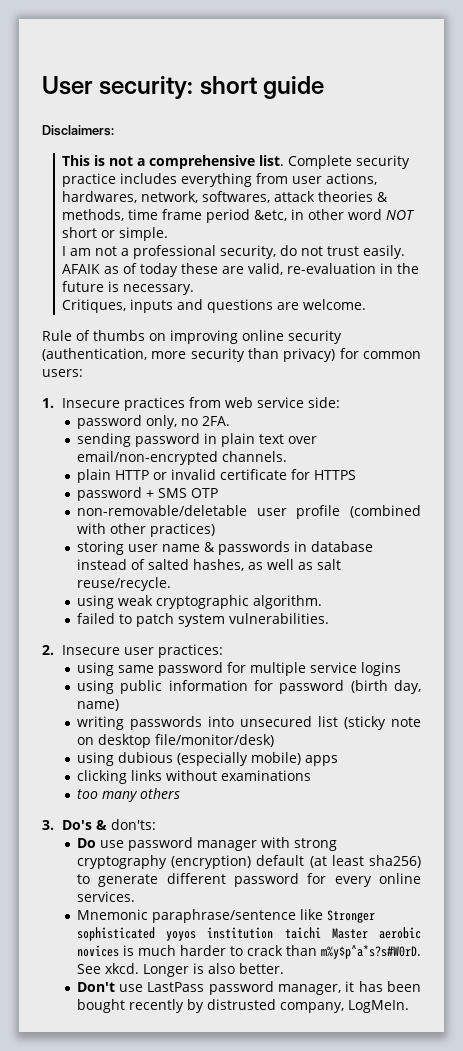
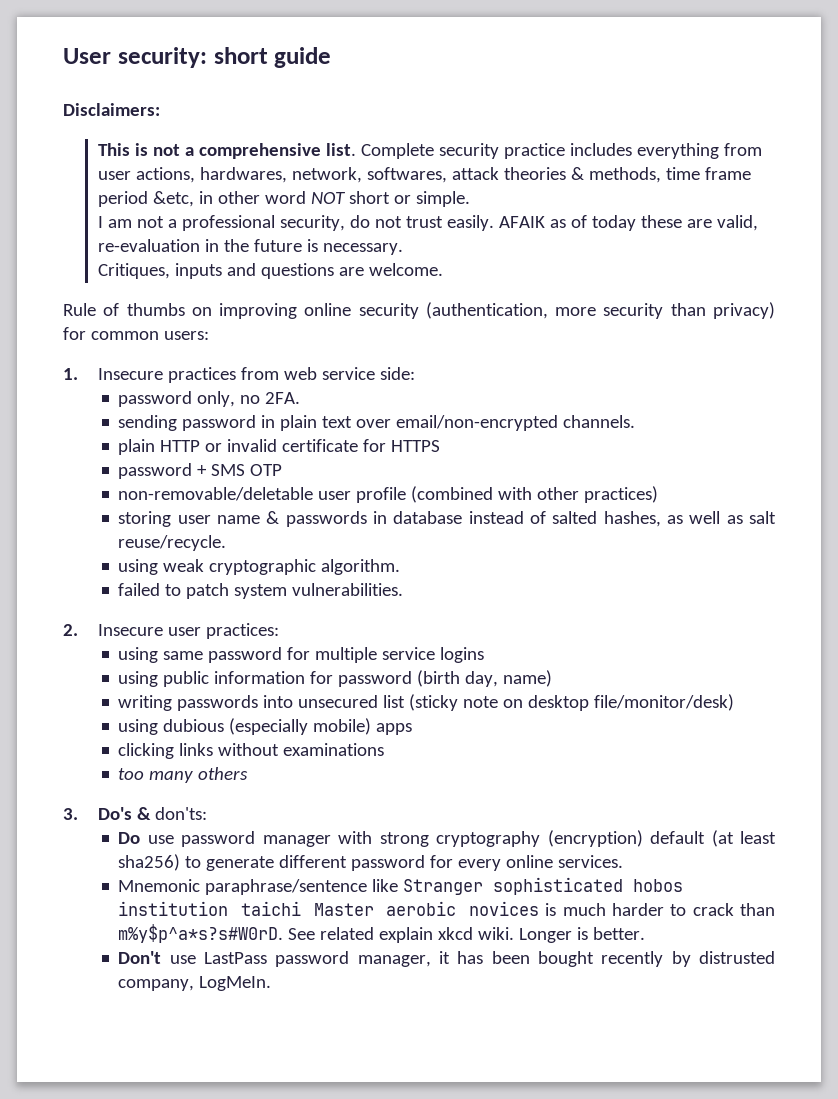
- Mnemonic paraphrase/sentence like Stronger sophisticated yoyos institution taichi Master aerobic novices is much harder to crack than m%y$p^a*s?s#W0rD.
+ Mnemonic paraphrase/sentence like Stranger sophisticated hobos institution taichi Master aerobic novices is much harder to crack than m%y$p^a*s?s#W0rD.
- See xkcd.
+ See related explain xkcd wiki.
- Longer is also better.
+ Longer is better.

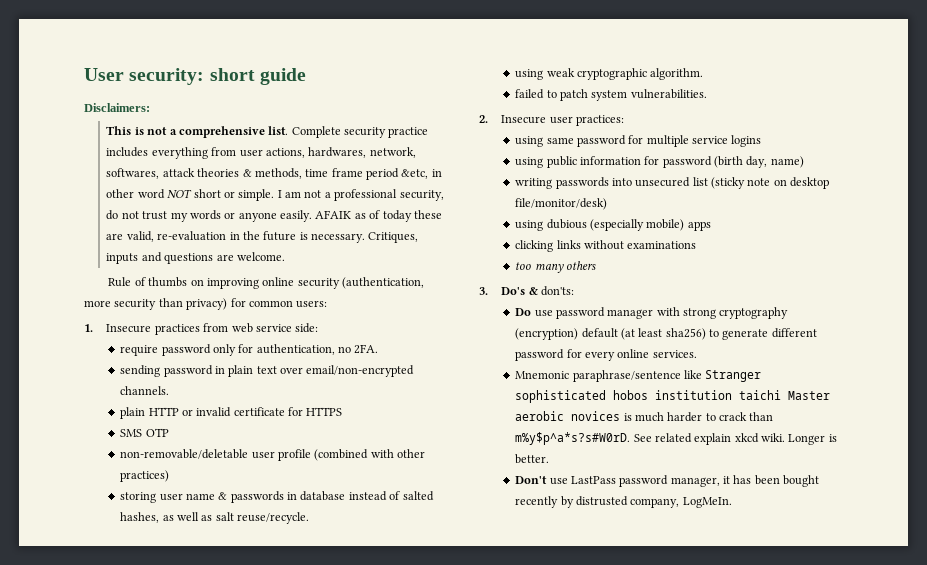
- Complete security practice includes everything from user actions, hardwares, network, softwares, attack theories & methods, time frame period &etc, in other word NOT short or simple.
- I am not a professional security, do not trust easily.
+ Complete security practice includes everything from user actions, hardwares, network, softwares, attack theories & methods, time frame period &etc, in other word NOT short or simple. I am not a professional security, do not trust my words or anyone easily.
- AFAIK as of today these are valid, re-evaluation in the future is necessary.
- Critiques, inputs and questions are welcome.
+ AFAIK as of today these are valid, re-evaluation in the future is necessary. Critiques, inputs and questions are welcome.
- password only, no 2FA.
+ require password only for authentication, no 2FA.
- password + SMS OTP
+ SMS OTP

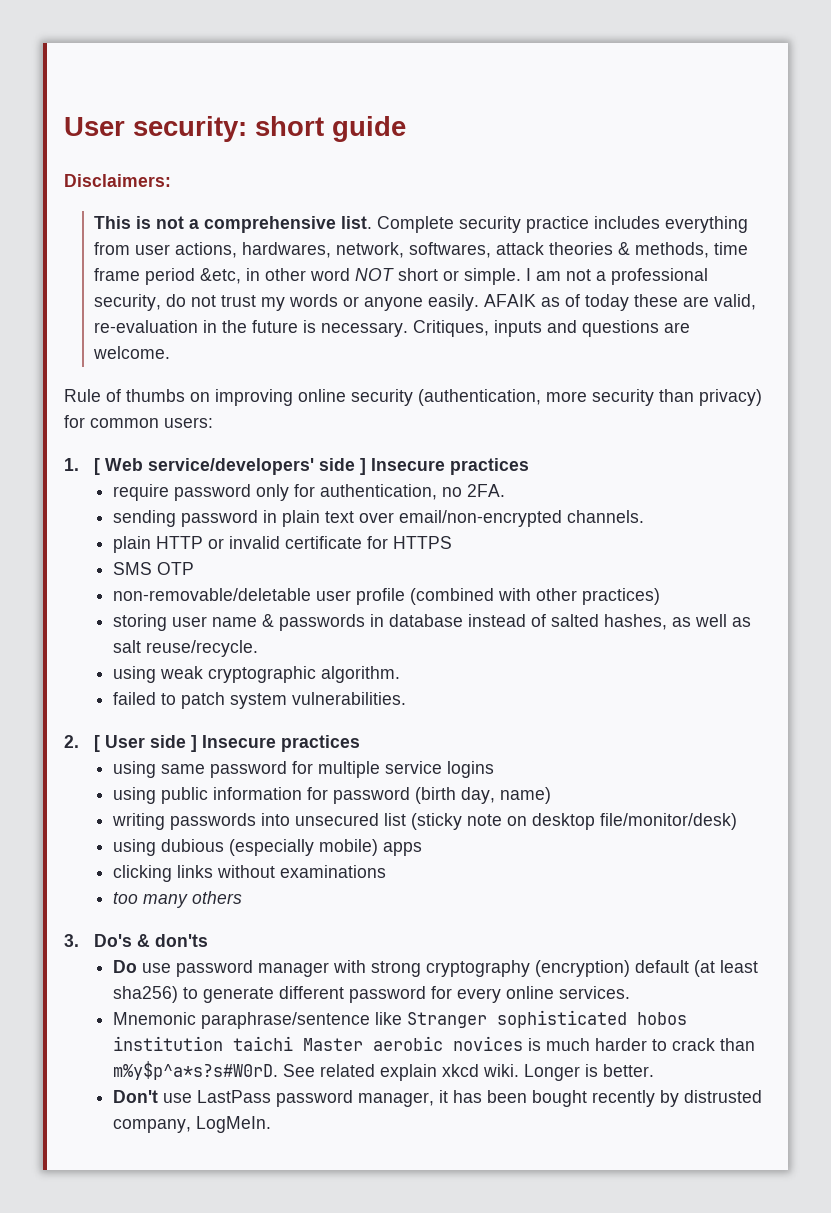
- 1. Insecure practices from web service side:
+ 1. [ Web service/developers' side ] Insecure practices
- 2. Insecure user practices:
+ 2. [ User side ] Insecure practices
- 3. Do's & don'ts:
+ 3. Do's & don'ts

